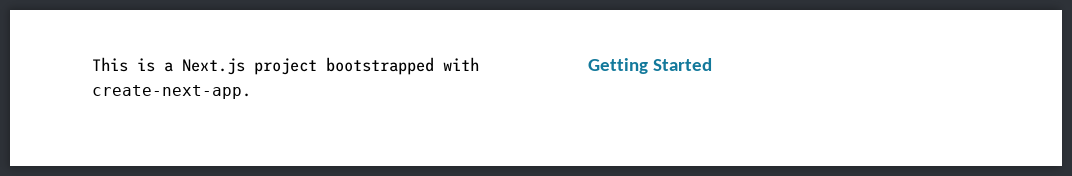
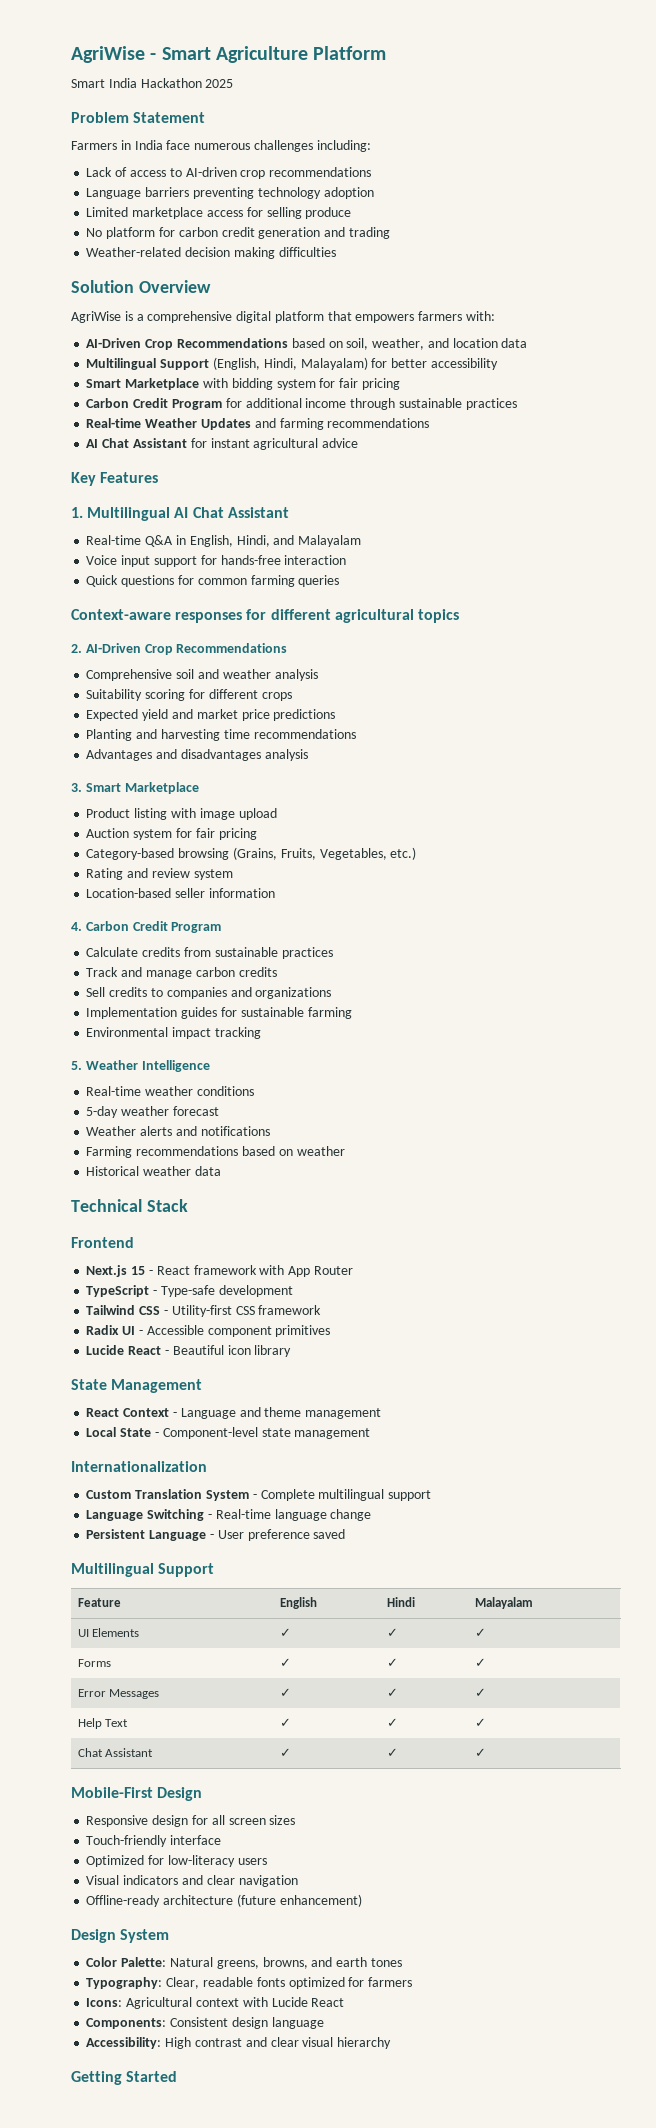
- This is a Next.js project bootstrapped with create-next-app.
+ AgriWise - Smart Agriculture Platform
+ Smart India Hackathon 2025
+ Problem Statement
+ Farmers in India face numerous challenges including:
+ Lack of access to AI-driven crop recommendations
+ Language barriers preventing technology adoption
+ Limited marketplace access for selling produce
+ No platform for carbon credit generation and trading
+ Weather-related decision making difficulties
+ Solution Overview
+ AgriWise is a comprehensive digital platform that empowers farmers with:
+ AI-Driven Crop Recommendations based on soil, weather, and location data
+ Multilingual Support (English, Hindi, Malayalam) for better accessibility
+ Smart Marketplace with bidding system for fair pricing
+ Carbon Credit Program for additional income through sustainable practices
+ Real-time Weather Updates and farming recommendations
+ AI Chat Assistant for instant agricultural advice
+ Key Features
+ 1. Multilingual AI Chat Assistant
+ Real-time Q&A in English, Hindi, and Malayalam
+ Voice input support for hands-free interaction
+ Quick questions for common farming queries
+ Context-aware responses for different agricultural topics
+ 2. AI-Driven Crop Recommendations
+ Comprehensive soil and weather analysis
+ Suitability scoring for different crops
+ Expected yield and market price predictions
+ Planting and harvesting time recommendations
+ Advantages and disadvantages analysis
+ 3. Smart Marketplace
+ Product listing with image upload
+ Auction system for fair pricing
+ Category-based browsing (Grains, Fruits, Vegetables, etc.)
+ Rating and review system
+ Location-based seller information
+ 4. Carbon Credit Program
+ Calculate credits from sustainable practices
+ Track and manage carbon credits
+ Sell credits to companies and organizations
+ Implementation guides for sustainable farming
+ Environmental impact tracking
+ 5. Weather Intelligence
+ Real-time weather conditions
+ 5-day weather forecast
+ Weather alerts and notifications
+ Farming recommendations based on weather
+ Historical weather data
+ Technical Stack
+ Frontend
+ Next.js 15 - React framework with App Router
+ TypeScript - Type-safe development
+ Tailwind CSS - Utility-first CSS framework
+ Radix UI - Accessible component primitives
+ Lucide React - Beautiful icon library
+ State Management
+ React Context - Language and theme management
+ Local State - Component-level state management
+ Internationalization
+ Custom Translation System - Complete multilingual support
+ Language Switching - Real-time language change
+ Persistent Language - User preference saved
+ Multilingual Support
+ Feature | English | Hindi | Malayalam
+ UI Elements | ✓ | ✓ | ✓
+ Forms | ✓ | ✓ | ✓
+ Error Messages | ✓ | ✓ | ✓
+ Help Text | ✓ | ✓ | ✓
+ Chat Assistant | ✓ | ✓ | ✓
+ Mobile-First Design
+ Responsive design for all screen sizes
+ Touch-friendly interface
+ Optimized for low-literacy users
+ Visual indicators and clear navigation
+ Offline-ready architecture (future enhancement)
+ Design System
+ Color Palette: Natural greens, browns, and earth tones
+ Typography: Clear, readable fonts optimized for farmers
+ Icons: Agricultural context with Lucide React
+ Components: Consistent design language
+ Accessibility: High contrast and clear visual hierarchy

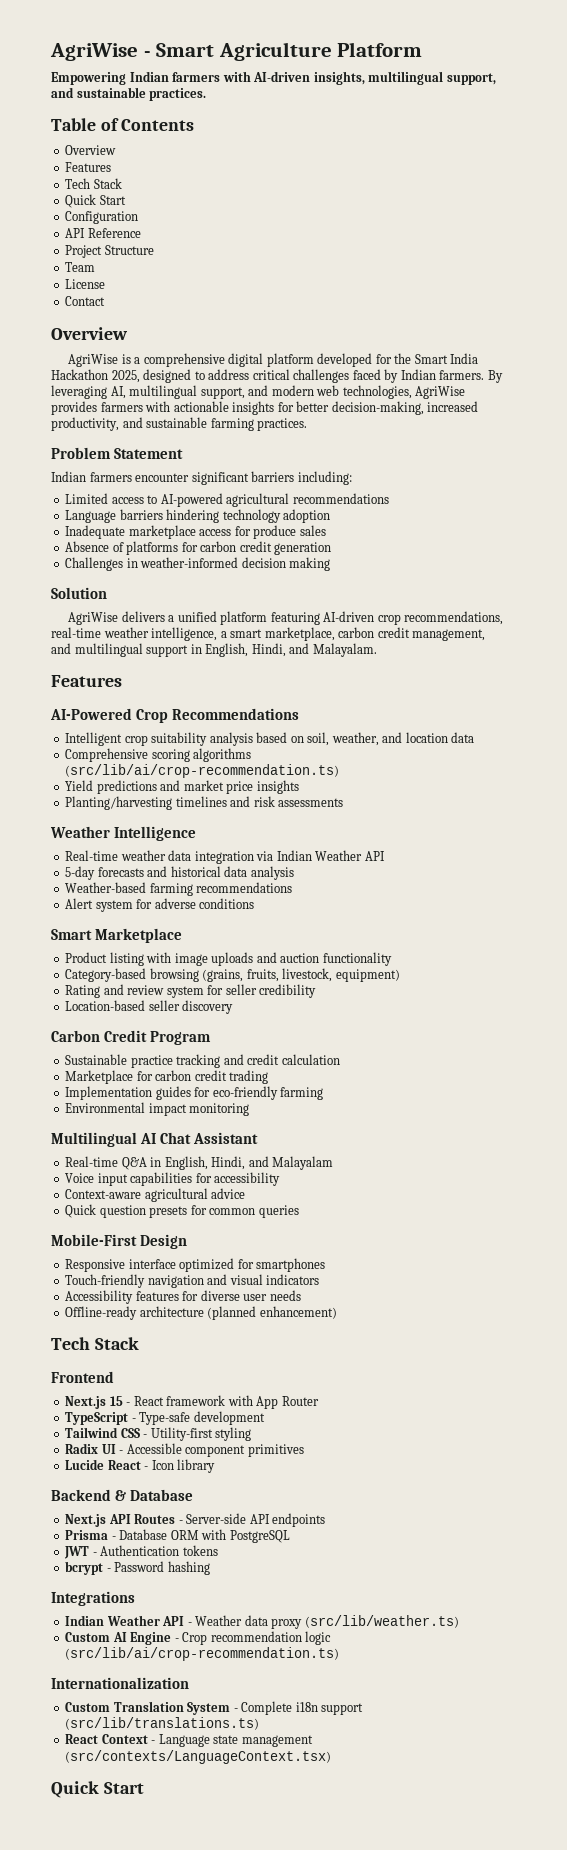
- Smart India Hackathon 2025
- Problem Statement
- Farmers in India face numerous challenges including:
- Lack of access to AI-driven crop recommendations
- Language barriers preventing technology adoption
- Limited marketplace access for selling produce
- No platform for carbon credit generation and trading
- Weather-related decision making difficulties
- Solution Overview
+ Empowering Indian farmers with AI-driven insights, multilingual support, and sustainable practices.
+ Table of Contents
+ Overview
+ Features
+ Tech Stack
+ Quick Start
+ Configuration
+ API Reference
+ Project Structure
+ Team
+ License
+ Contact
+ Overview
- AgriWise is a comprehensive digital platform that empowers farmers with:
- AI-Driven Crop Recommendations based on soil, weather, and location data
+ AgriWise is a comprehensive digital platform developed for the Smart India Hackathon 2025, designed to address critical challenges faced by Indian farmers. By leveraging AI, multilingual support, and modern web technologies, AgriWise provides farmers with actionable insights for better decision-making, increased productivity, and sustainable farming practices.
+ Problem Statement
+ Indian farmers encounter significant barriers including:
+ Limited access to AI-powered agricultural recommendations
+ Language barriers hindering technology adoption
+ Inadequate marketplace access for produce sales
+ Absence of platforms for carbon credit generation
+ Challenges in weather-informed decision making
+ Solution
+ AgriWise delivers a unified platform featuring AI-driven crop recommendations, real-time weather intelligence, a smart marketplace, carbon credit management, and multilingual support in English, Hindi, and Malayalam.
+ Features
+ AI-Powered Crop Recommendations
+ Intelligent crop suitability analysis based on soil, weather, and location data
- Multilingual Support (English, Hindi, Malayalam) for better accessibility
- Smart Marketplace with bidding system for fair pricing
- Carbon Credit Program for additional income through sustainable practices
- Real-time Weather Updates and farming recommendations
- AI Chat Assistant for instant agricultural advice
- Key Features
- 1. Multilingual AI Chat Assistant
+ Comprehensive scoring algorithms (src/lib/ai/crop-recommendation.ts)
+ Yield predictions and market price insights
+ Planting/harvesting timelines and risk assessments
+ Weather Intelligence
+ Real-time weather data integration via Indian Weather API
+ 5-day forecasts and historical data analysis
+ Weather-based farming recommendations
+ Alert system for adverse conditions
+ Smart Marketplace
+ Product listing with image uploads and auction functionality
+ Category-based browsing (grains, fruits, livestock, equipment)
+ Rating and review system for seller credibility
+ Location-based seller discovery
+ Carbon Credit Program
+ Sustainable practice tracking and credit calculation
+ Marketplace for carbon credit trading
+ Implementation guides for eco-friendly farming
+ Environmental impact monitoring
+ Multilingual AI Chat Assistant
- Voice input support for hands-free interaction
- Quick questions for common farming queries
+ Voice input capabilities for accessibility
+ Context-aware agricultural advice
+ Quick question presets for common queries
- Context-aware responses for different agricultural topics
- 2. AI-Driven Crop Recommendations
- Comprehensive soil and weather analysis
- Suitability scoring for different crops
- Expected yield and market price predictions
- Planting and harvesting time recommendations
- Advantages and disadvantages analysis
- 3. Smart Marketplace
- Product listing with image upload
- Auction system for fair pricing
- Category-based browsing (Grains, Fruits, Vegetables, etc.)
- Rating and review system
- Location-based seller information
- 4. Carbon Credit Program
- Calculate credits from sustainable practices
- Track and manage carbon credits
- Sell credits to companies and organizations
- Implementation guides for sustainable farming
- Environmental impact tracking
- 5. Weather Intelligence
- Real-time weather conditions
- 5-day weather forecast
- Weather alerts and notifications
- Farming recommendations based on weather
- Historical weather data
- Technical Stack
+ Mobile-First Design
+ Responsive interface optimized for smartphones
+ Touch-friendly navigation and visual indicators
+ Accessibility features for diverse user needs
+ Offline-ready architecture (planned enhancement)
+ Tech Stack
- Tailwind CSS - Utility-first CSS framework
+ Tailwind CSS - Utility-first styling
- Lucide React - Beautiful icon library
+ Lucide React - Icon library
- State Management
- React Context - Language and theme management
- Local State - Component-level state management
+ Backend & Database
+ Next.js API Routes - Server-side API endpoints
+ Prisma - Database ORM with PostgreSQL
+ JWT - Authentication tokens
+ bcrypt - Password hashing
+ Integrations
+ Indian Weather API - Weather data proxy (src/lib/weather.ts)
+ Custom AI Engine - Crop recommendation logic (src/lib/ai/crop-recommendation.ts)
- Custom Translation System - Complete multilingual support
- Language Switching - Real-time language change
- Persistent Language - User preference saved
- Multilingual Support
- Feature | English | Hindi | Malayalam
- UI Elements | ✓ | ✓ | ✓
- Forms | ✓ | ✓ | ✓
- Error Messages | ✓ | ✓ | ✓
- Help Text | ✓ | ✓ | ✓
- Chat Assistant | ✓ | ✓ | ✓
- Mobile-First Design
- Responsive design for all screen sizes
- Touch-friendly interface
- Optimized for low-literacy users
- Visual indicators and clear navigation
- Offline-ready architecture (future enhancement)
- Design System
- Color Palette: Natural greens, browns, and earth tones
- Typography: Clear, readable fonts optimized for farmers
- Icons: Agricultural context with Lucide React
- Components: Consistent design language
- Accessibility: High contrast and clear visual hierarchy
- Getting Started
+ Custom Translation System - Complete i18n support (src/lib/translations.ts)
+ React Context - Language state management (src/contexts/LanguageContext.tsx)
+ Quick Start

